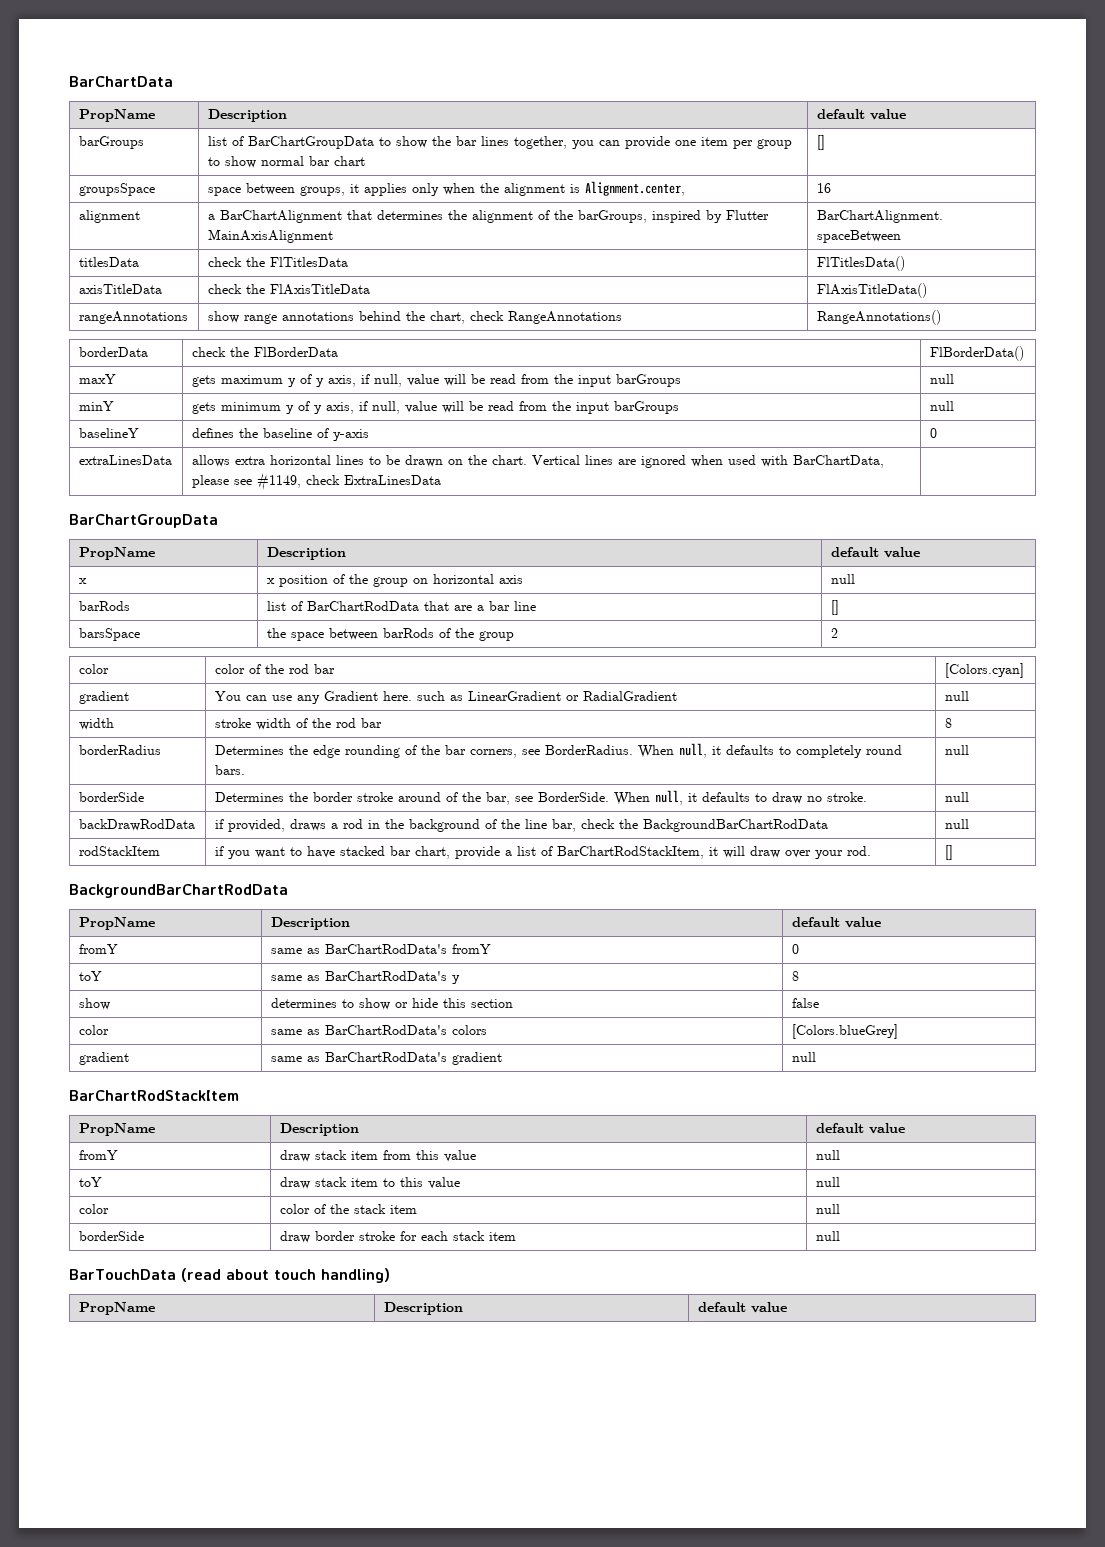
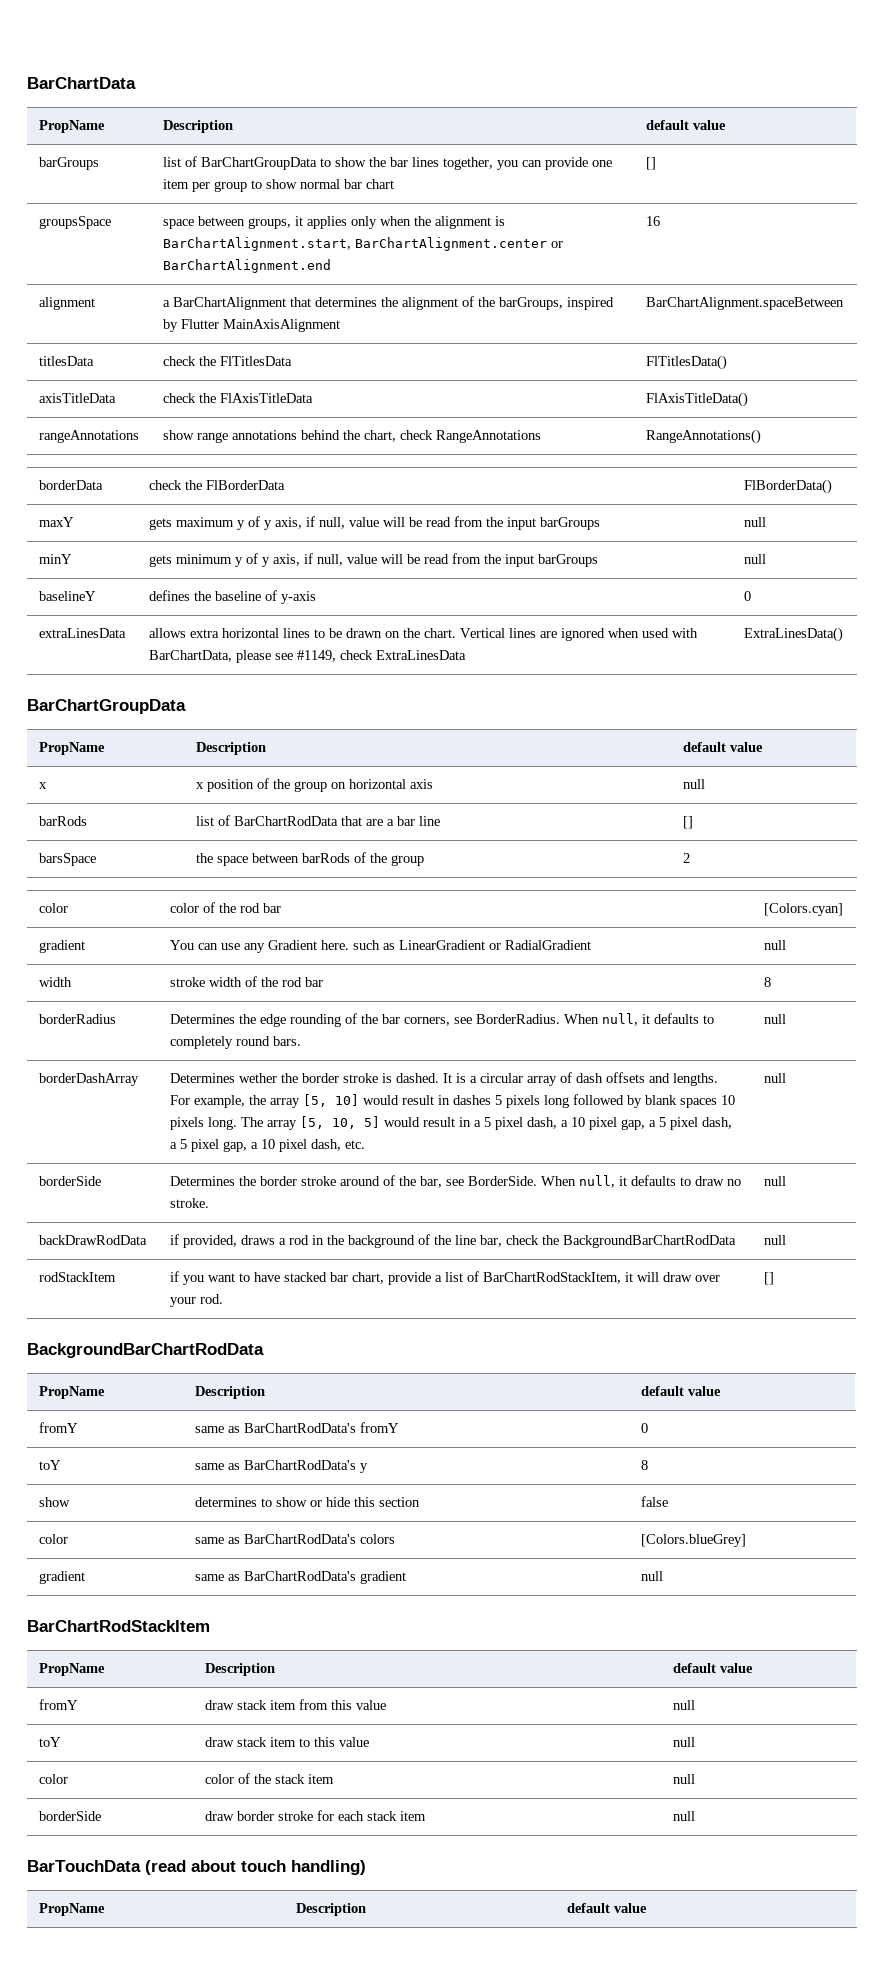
- groupsSpace | space between groups, it applies only when the alignment is Alignment.center, | 16
+ groupsSpace | space between groups, it applies only when the alignment is BarChartAlignment.start, BarChartAlignment.center or BarChartAlignment.end | 16
- extraLinesData | allows extra horizontal lines to be drawn on the chart. Vertical lines are ignored when used with BarChartData, please see #1149, check ExtraLinesData |
+ extraLinesData | allows extra horizontal lines to be drawn on the chart. Vertical lines are ignored when used with BarChartData, please see #1149, check ExtraLinesData | ExtraLinesData()
+ borderDashArray | Determines wether the border stroke is dashed. It is a circular array of dash offsets and lengths. For example, the array [5, 10] would result in dashes 5 pixels long followed by blank spaces 10 pixels long. The array [5, 10, 5] would result in a 5 pixel dash, a 10 pixel gap, a 5 pixel dash, a 5 pixel gap, a 10 pixel dash, etc. | null

